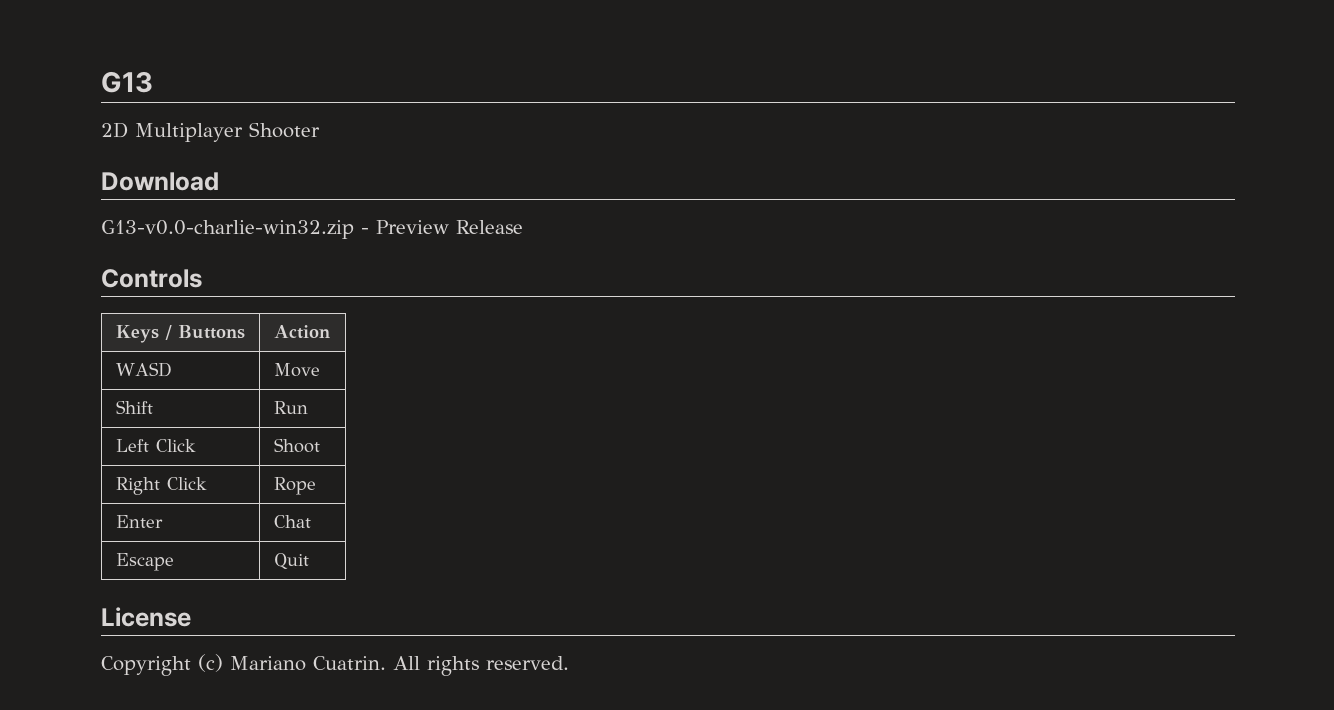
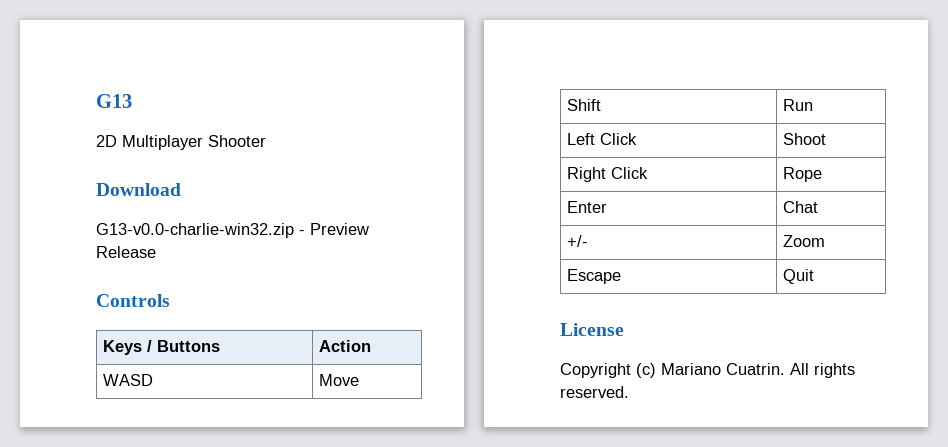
+ +/- | Zoom

